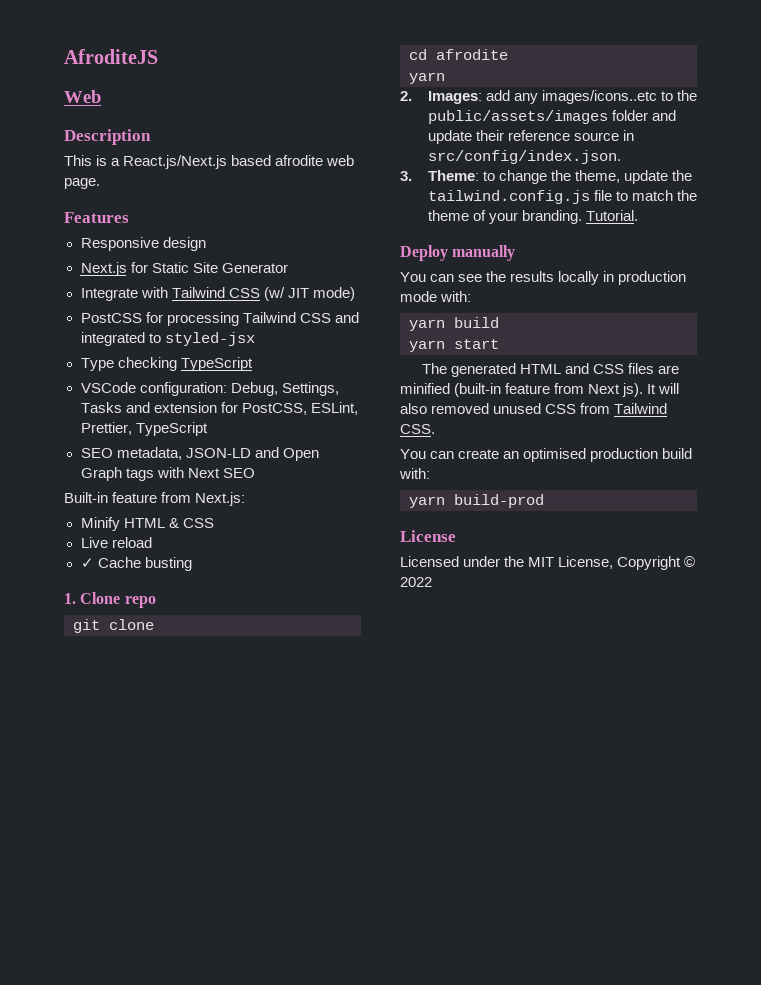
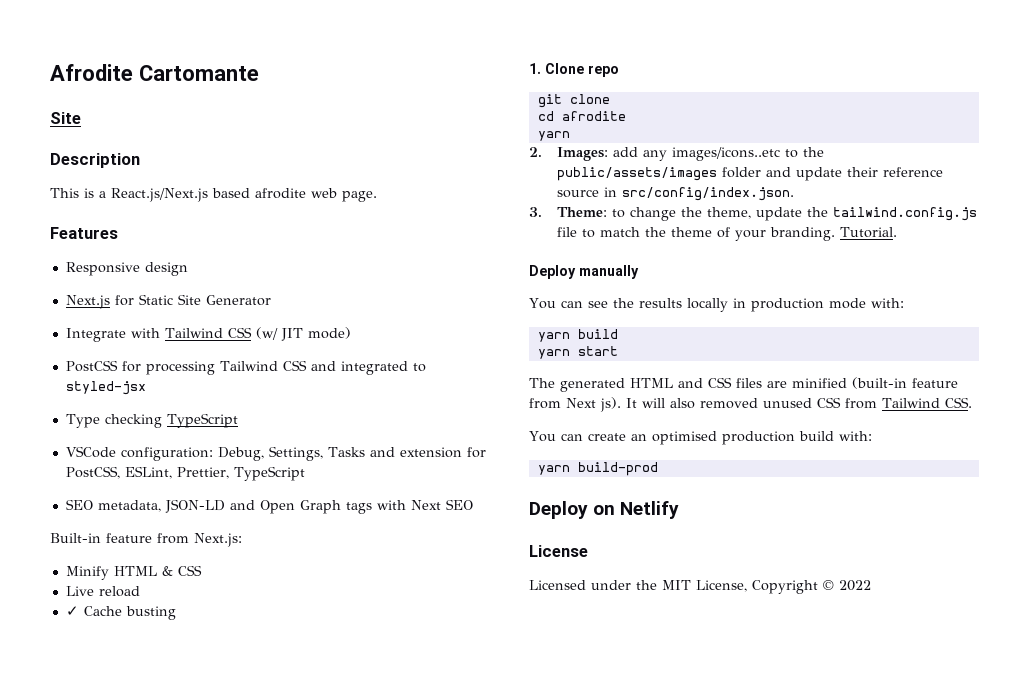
- AfroditeJS
- Web
+ Afrodite Cartomante
+ Site
+ Deploy on Netlify

